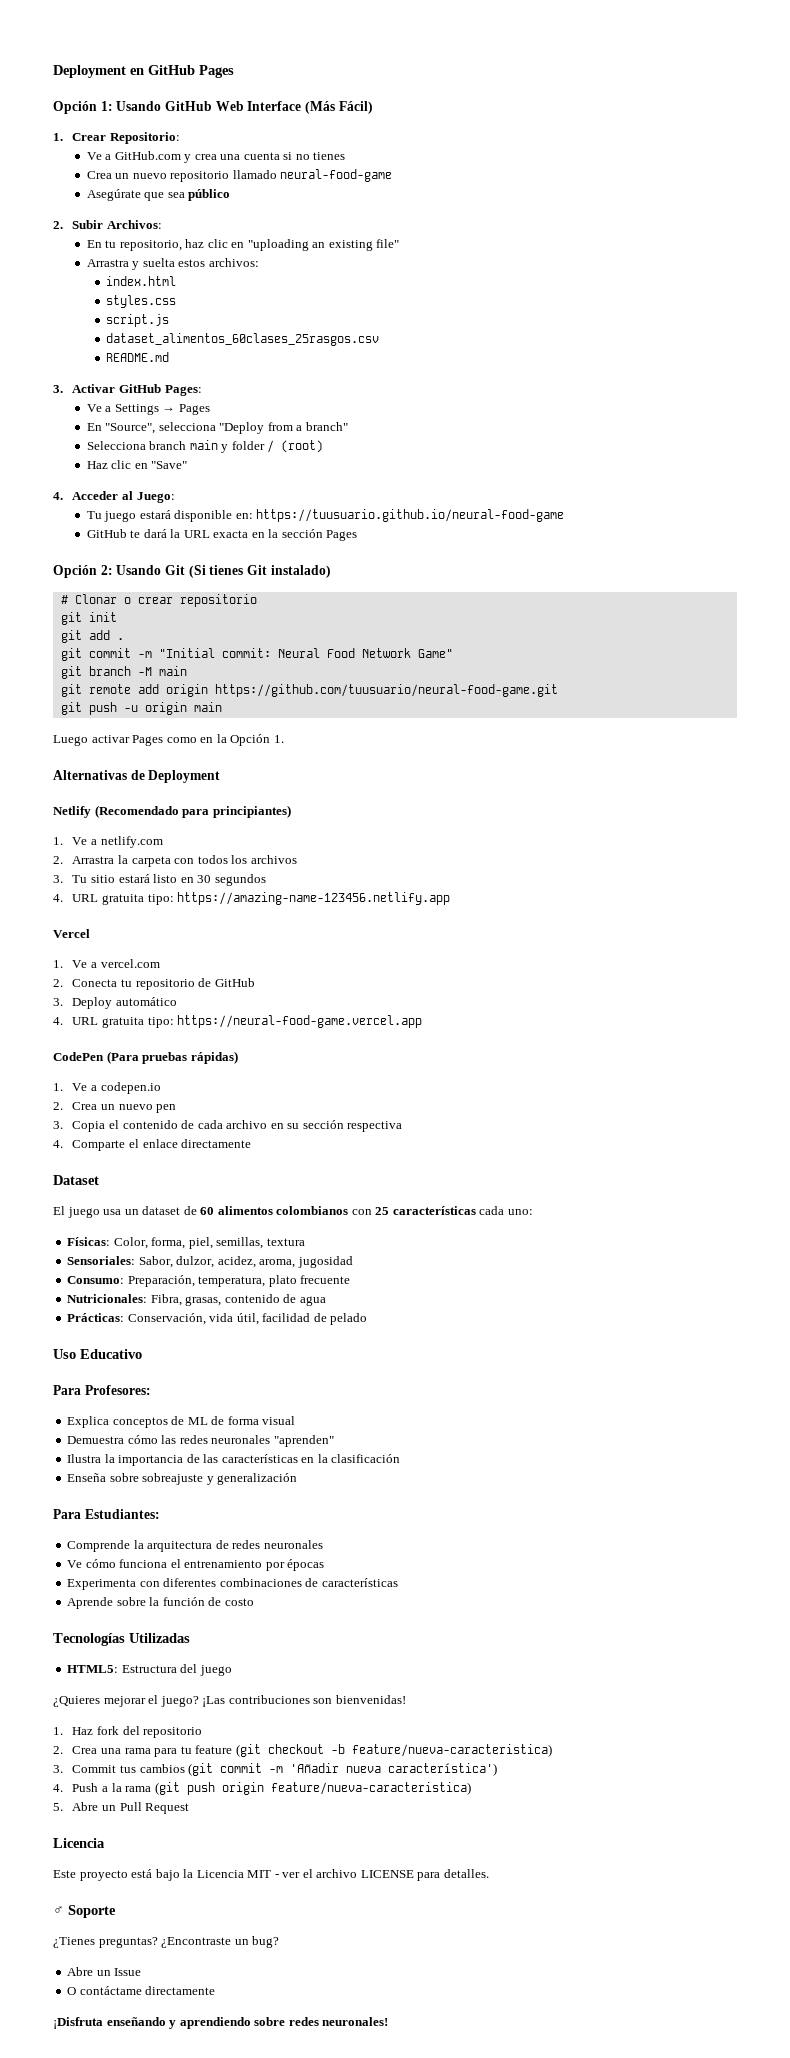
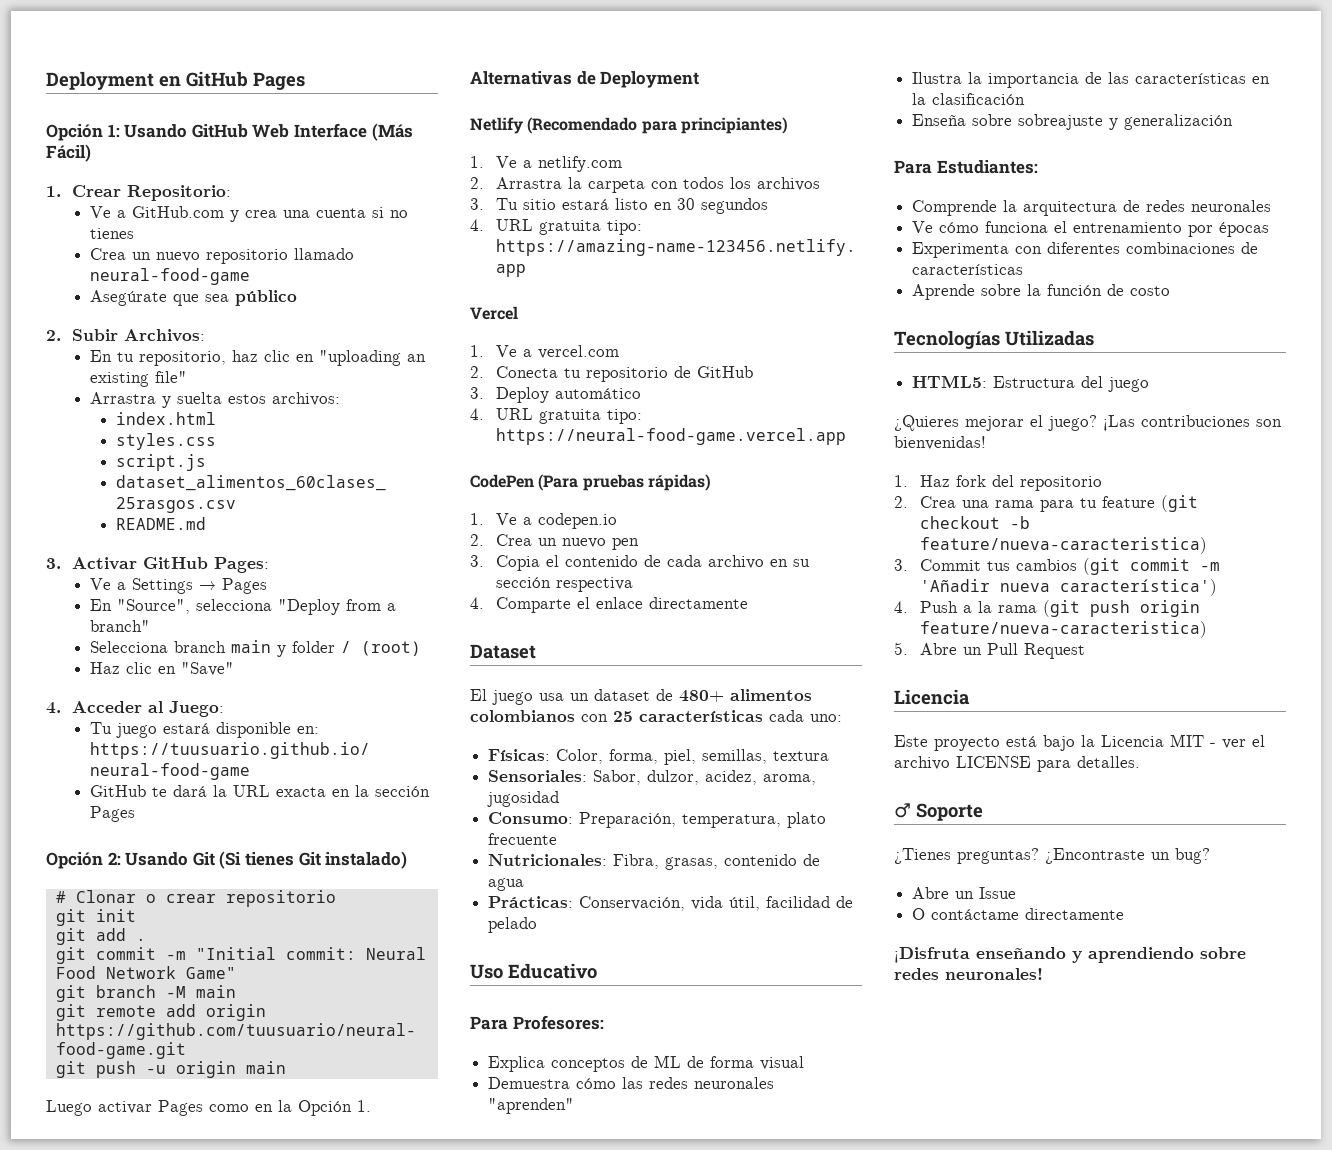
- El juego usa un dataset de 60 alimentos colombianos con 25 características cada uno:
+ El juego usa un dataset de 480+ alimentos colombianos con 25 características cada uno:

